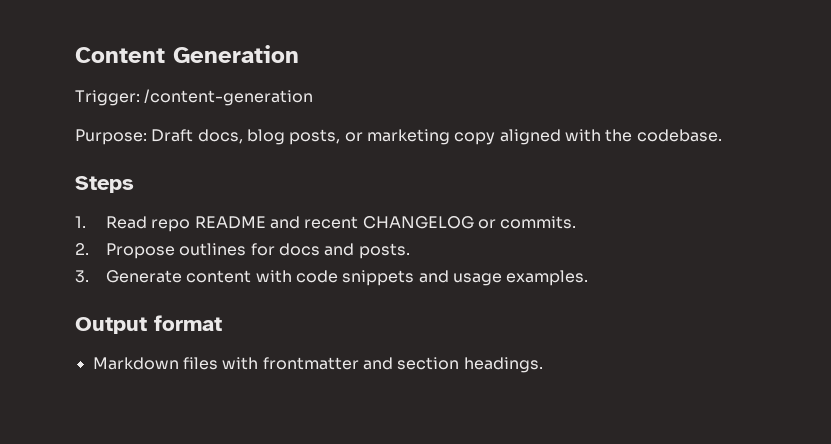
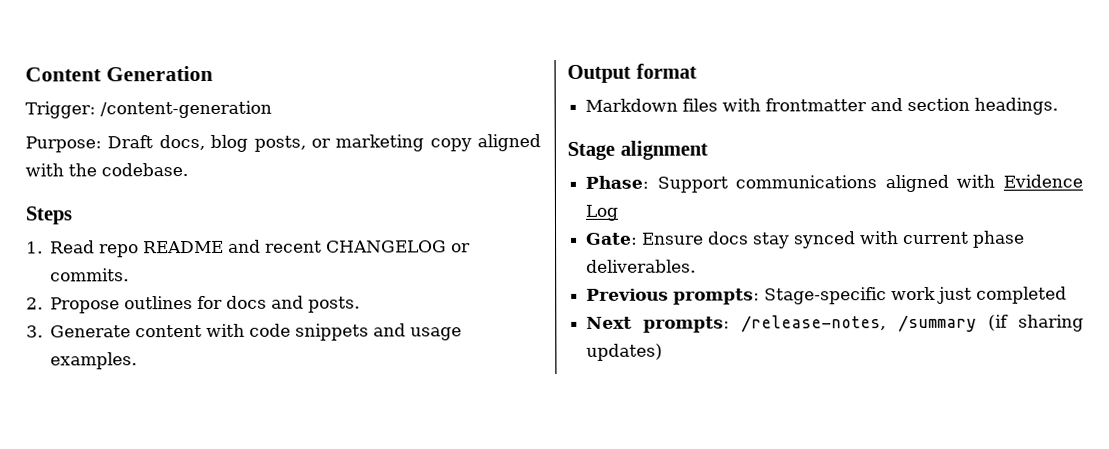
+ Stage alignment
+ Phase: Support communications aligned with Evidence Log
+ Gate: Ensure docs stay synced with current phase deliverables.
+ Previous prompts: Stage-specific work just completed
+ Next prompts: /release-notes, /summary (if sharing updates)

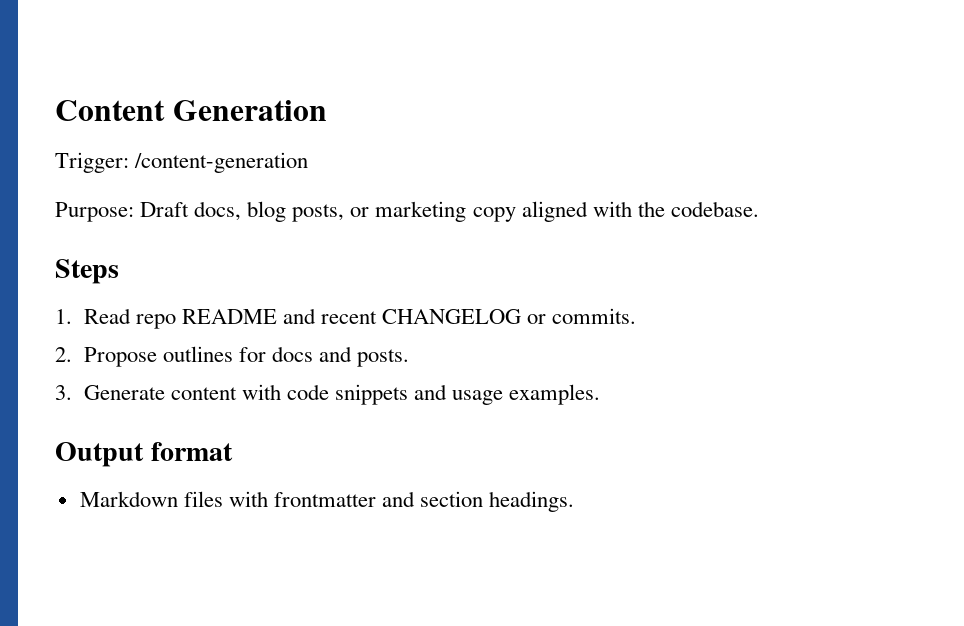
- Stage alignment
- Phase: Support communications aligned with Evidence Log
- Gate: Ensure docs stay synced with current phase deliverables.
- Previous prompts: Stage-specific work just completed
- Next prompts: /release-notes, /summary (if sharing updates)

